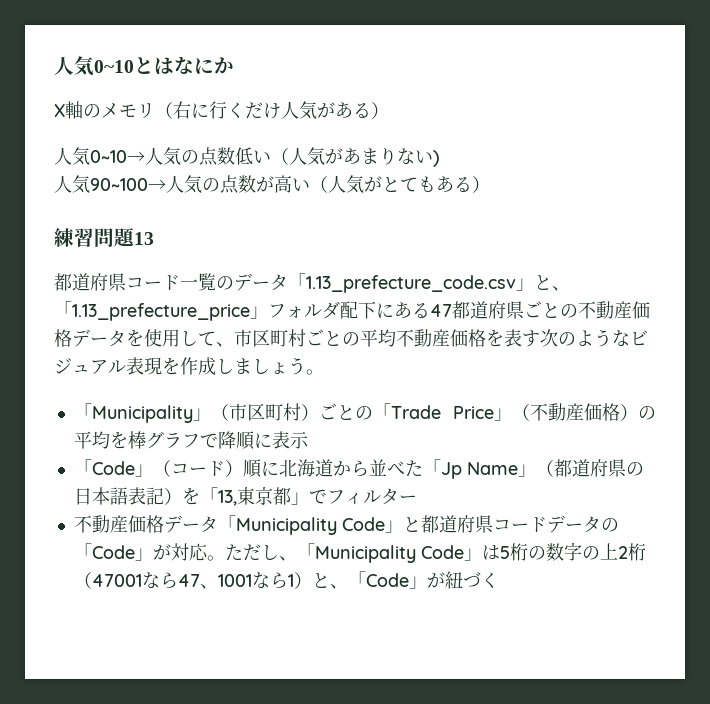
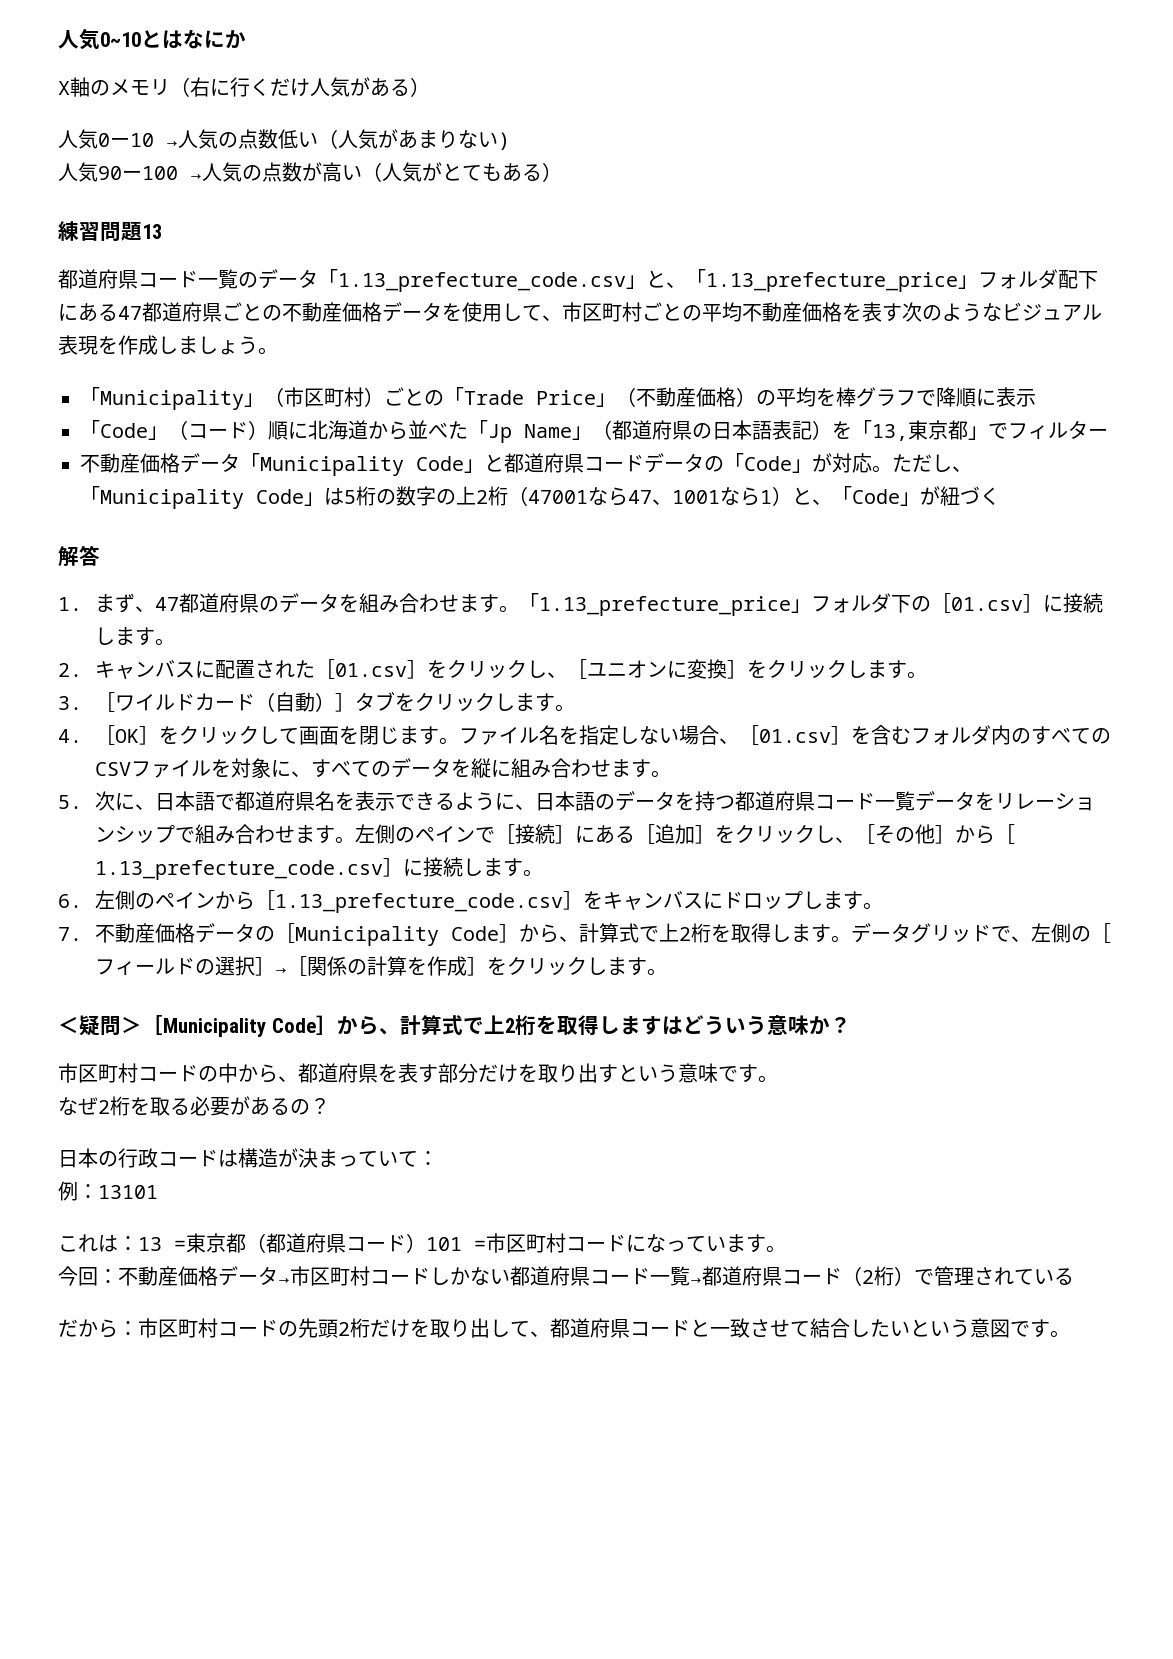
- 人気0~10→人気の点数低い（人気があまりない)
+ 人気0ー10 →人気の点数低い（人気があまりない)
- 人気90~100→人気の点数が高い（人気がとてもある）
+ 人気90ー100 →人気の点数が高い（人気がとてもある）
+ 解答
+ 1.まず、47都道府県のデータを組み合わせます。「1.13_prefecture_price」フォルダ下の［01.csv］に接続します。
+ 2.キャンバスに配置された［01.csv］をクリックし、［ユニオンに変換］をクリックします。
+ 3.［ワイルドカード（自動）］タブをクリックします。
+ 4.［OK］をクリックして画面を閉じます。ファイル名を指定しない場合、［01.csv］を含むフォルダ内のすべてのCSVファイルを対象に、すべてのデータを縦に組み合わせます。
+ 5.次に、日本語で都道府県名を表示できるように、日本語のデータを持つ都道府県コード一覧データをリレーションシップで組み合わせます。左側のペインで［接続］にある［追加］をクリックし、［その他］から［1.13_prefecture_code.csv］に接続します。
+ 6.左側のペインから［1.13_prefecture_code.csv］をキャンバスにドロップします。
+ 7.不動産価格データの［Municipality Code］から、計算式で上2桁を取得します。データグリッドで、左側の［フィールドの選択］→［関係の計算を作成］をクリックします。
+ ＜疑問＞［Municipality Code］から、計算式で上2桁を取得しますはどういう意味か？
+ 市区町村コードの中から、都道府県を表す部分だけを取り出すという意味です。
+ なぜ2桁を取る必要があるの？
+ 日本の行政コードは構造が決まっていて：
+ 例：13101
+ これは：13 =東京都（都道府県コード）101 =市区町村コードになっています。
+ 今回：不動産価格データ→市区町村コードしかない都道府県コード一覧→都道府県コード（2桁）で管理されている
+ だから：市区町村コードの先頭2桁だけを取り出して、都道府県コードと一致させて結合したいという意図です。

